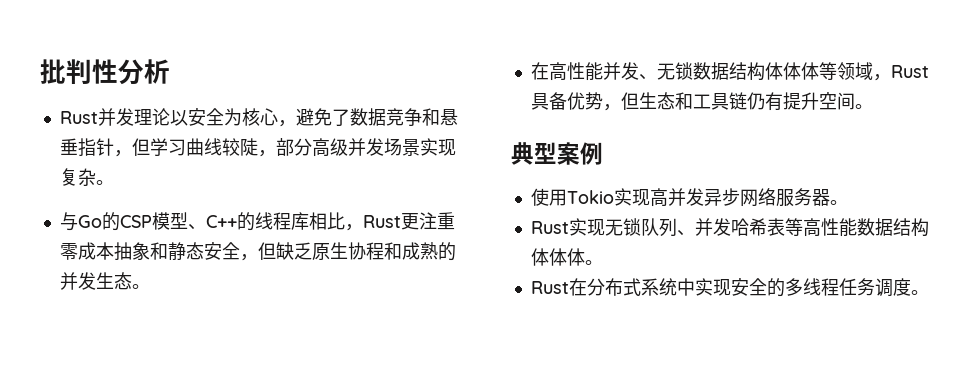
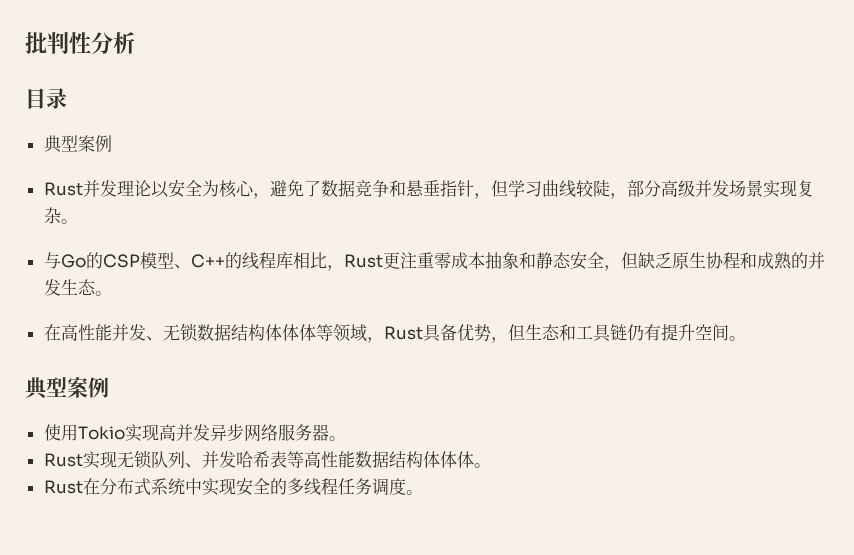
+ 目录
+ 典型案例

